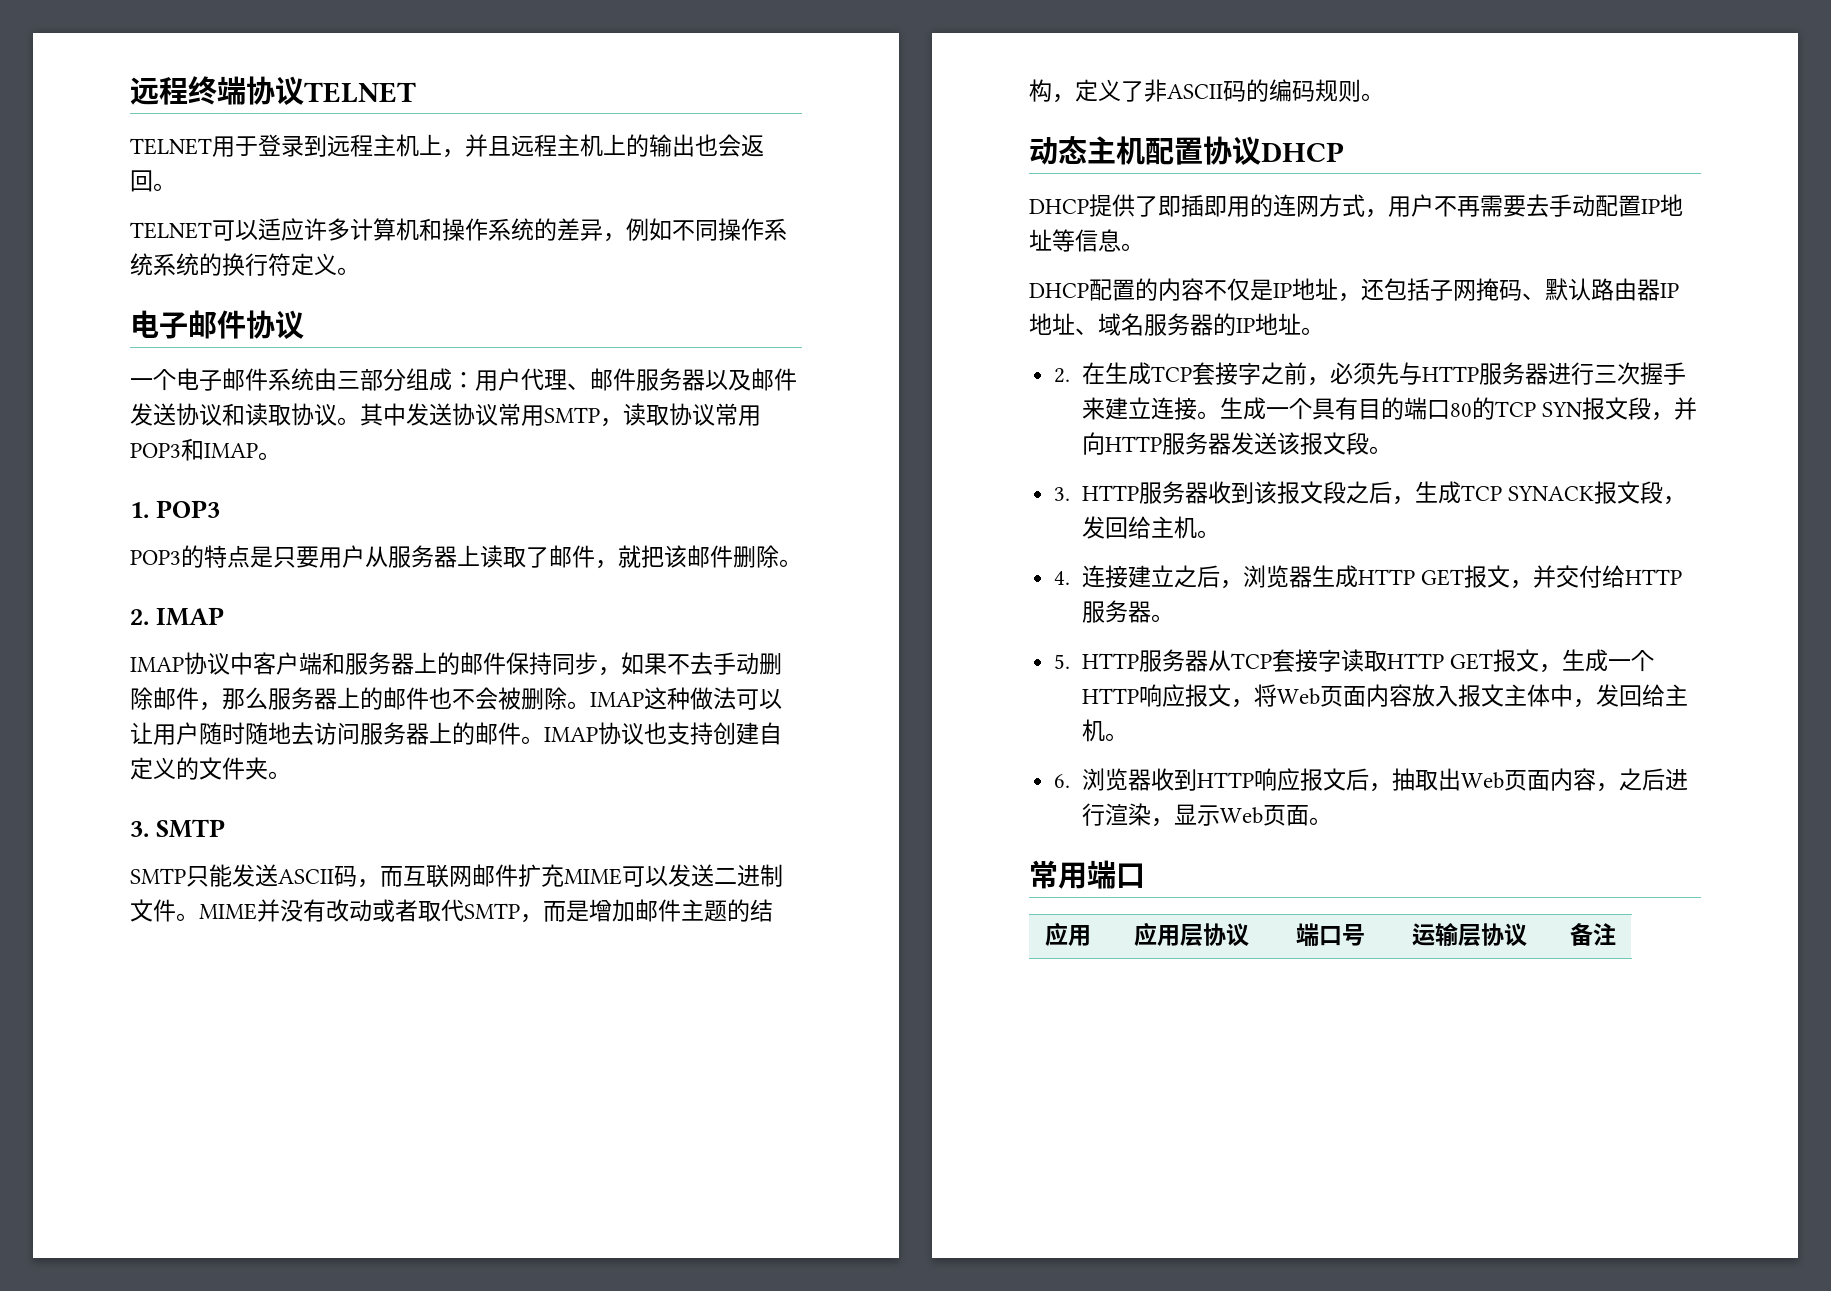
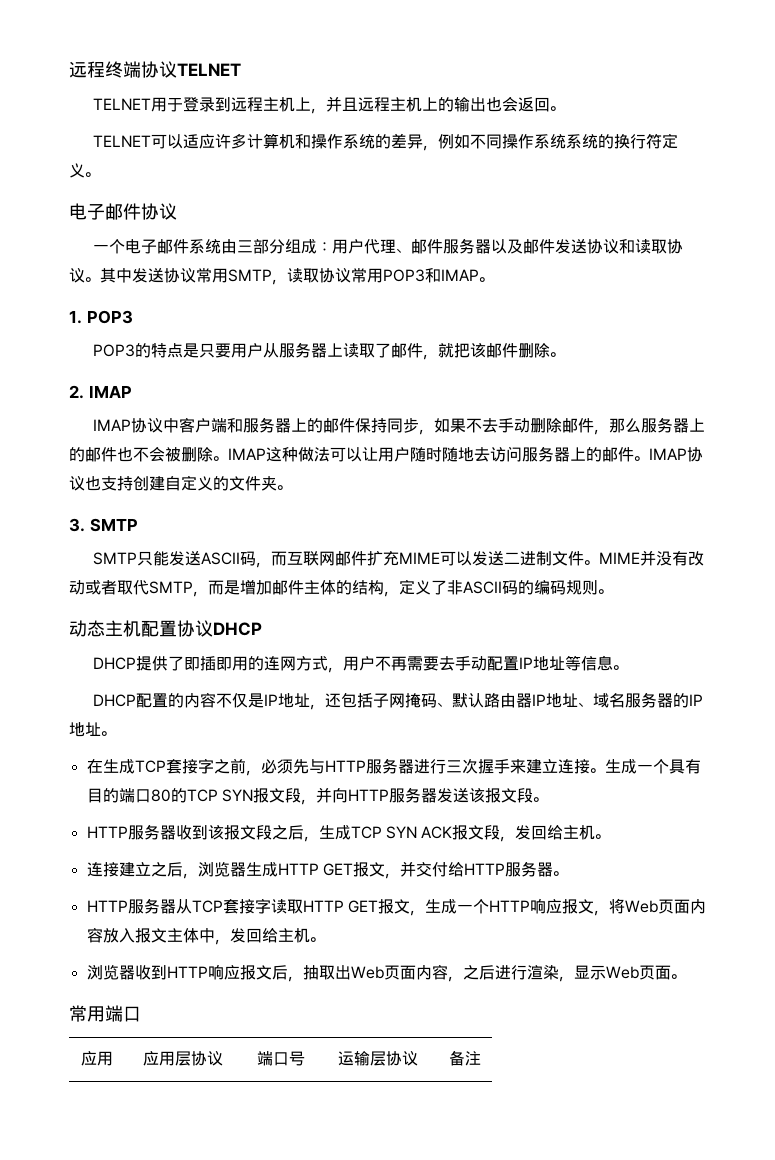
- MIME并没有改动或者取代SMTP，而是增加邮件主题的结构，定义了非ASCII码的编码规则。
+ MIME并没有改动或者取代SMTP，而是增加邮件主体的结构，定义了非ASCII码的编码规则。
- 2.在生成TCP套接字之前，必须先与HTTP服务器进行三次握手来建立连接。
+ 在生成TCP套接字之前，必须先与HTTP服务器进行三次握手来建立连接。
- 3. HTTP服务器收到该报文段之后，生成TCP SYNACK报文段，发回给主机。
+ HTTP服务器收到该报文段之后，生成TCP SYN ACK报文段，发回给主机。
- 4.连接建立之后，浏览器生成HTTP GET报文，并交付给HTTP服务器。
+ 连接建立之后，浏览器生成HTTP GET报文，并交付给HTTP服务器。
- 5. HTTP服务器从TCP套接字读取HTTP GET报文，生成一个HTTP响应报文，将Web页面内容放入报文主体中，发回给主机。
+ HTTP服务器从TCP套接字读取HTTP GET报文，生成一个HTTP响应报文，将Web页面内容放入报文主体中，发回给主机。
- 6.浏览器收到HTTP响应报文后，抽取出Web页面内容，之后进行渲染，显示Web页面。
+ 浏览器收到HTTP响应报文后，抽取出Web页面内容，之后进行渲染，显示Web页面。

